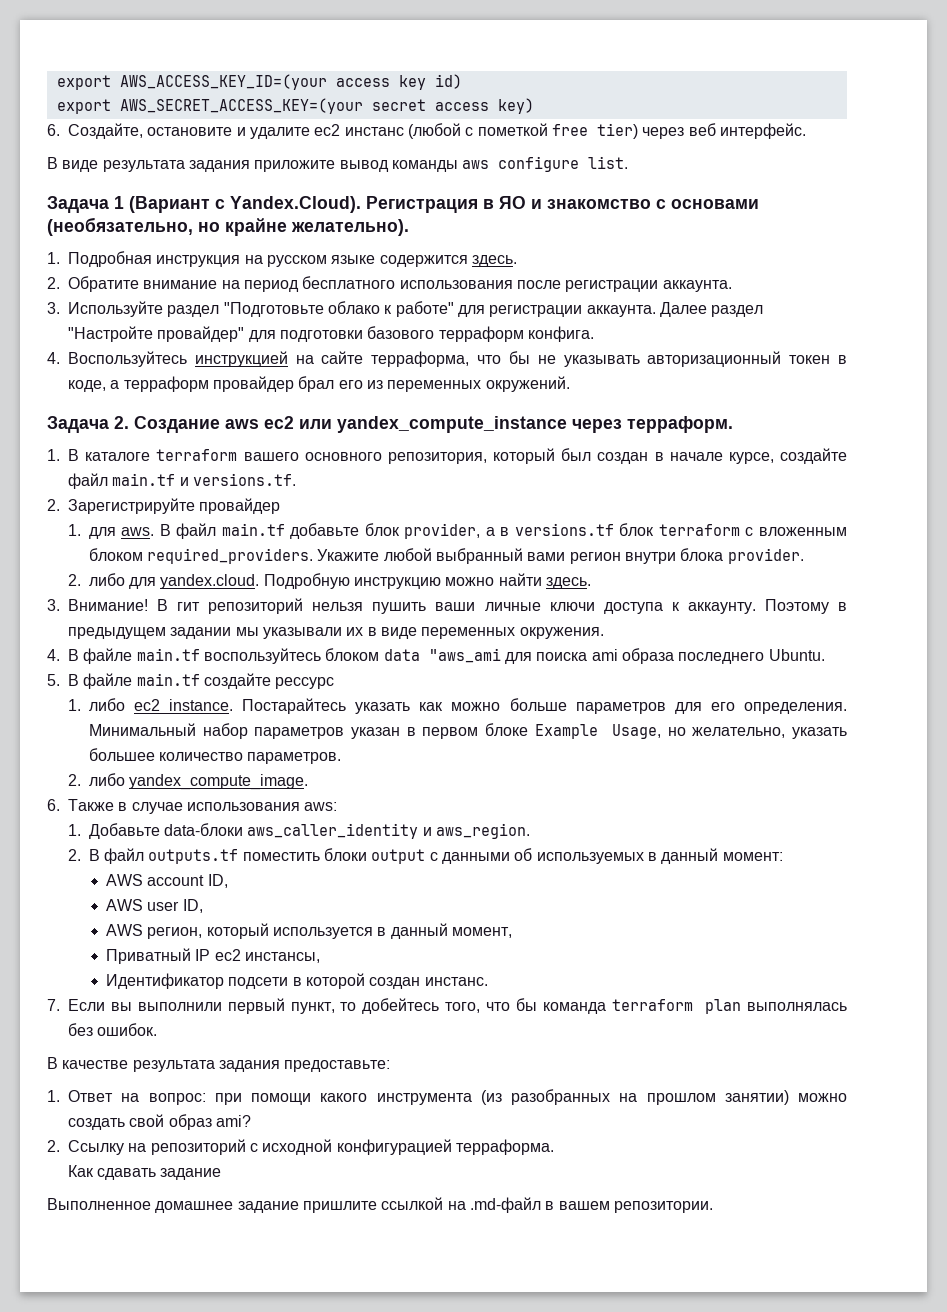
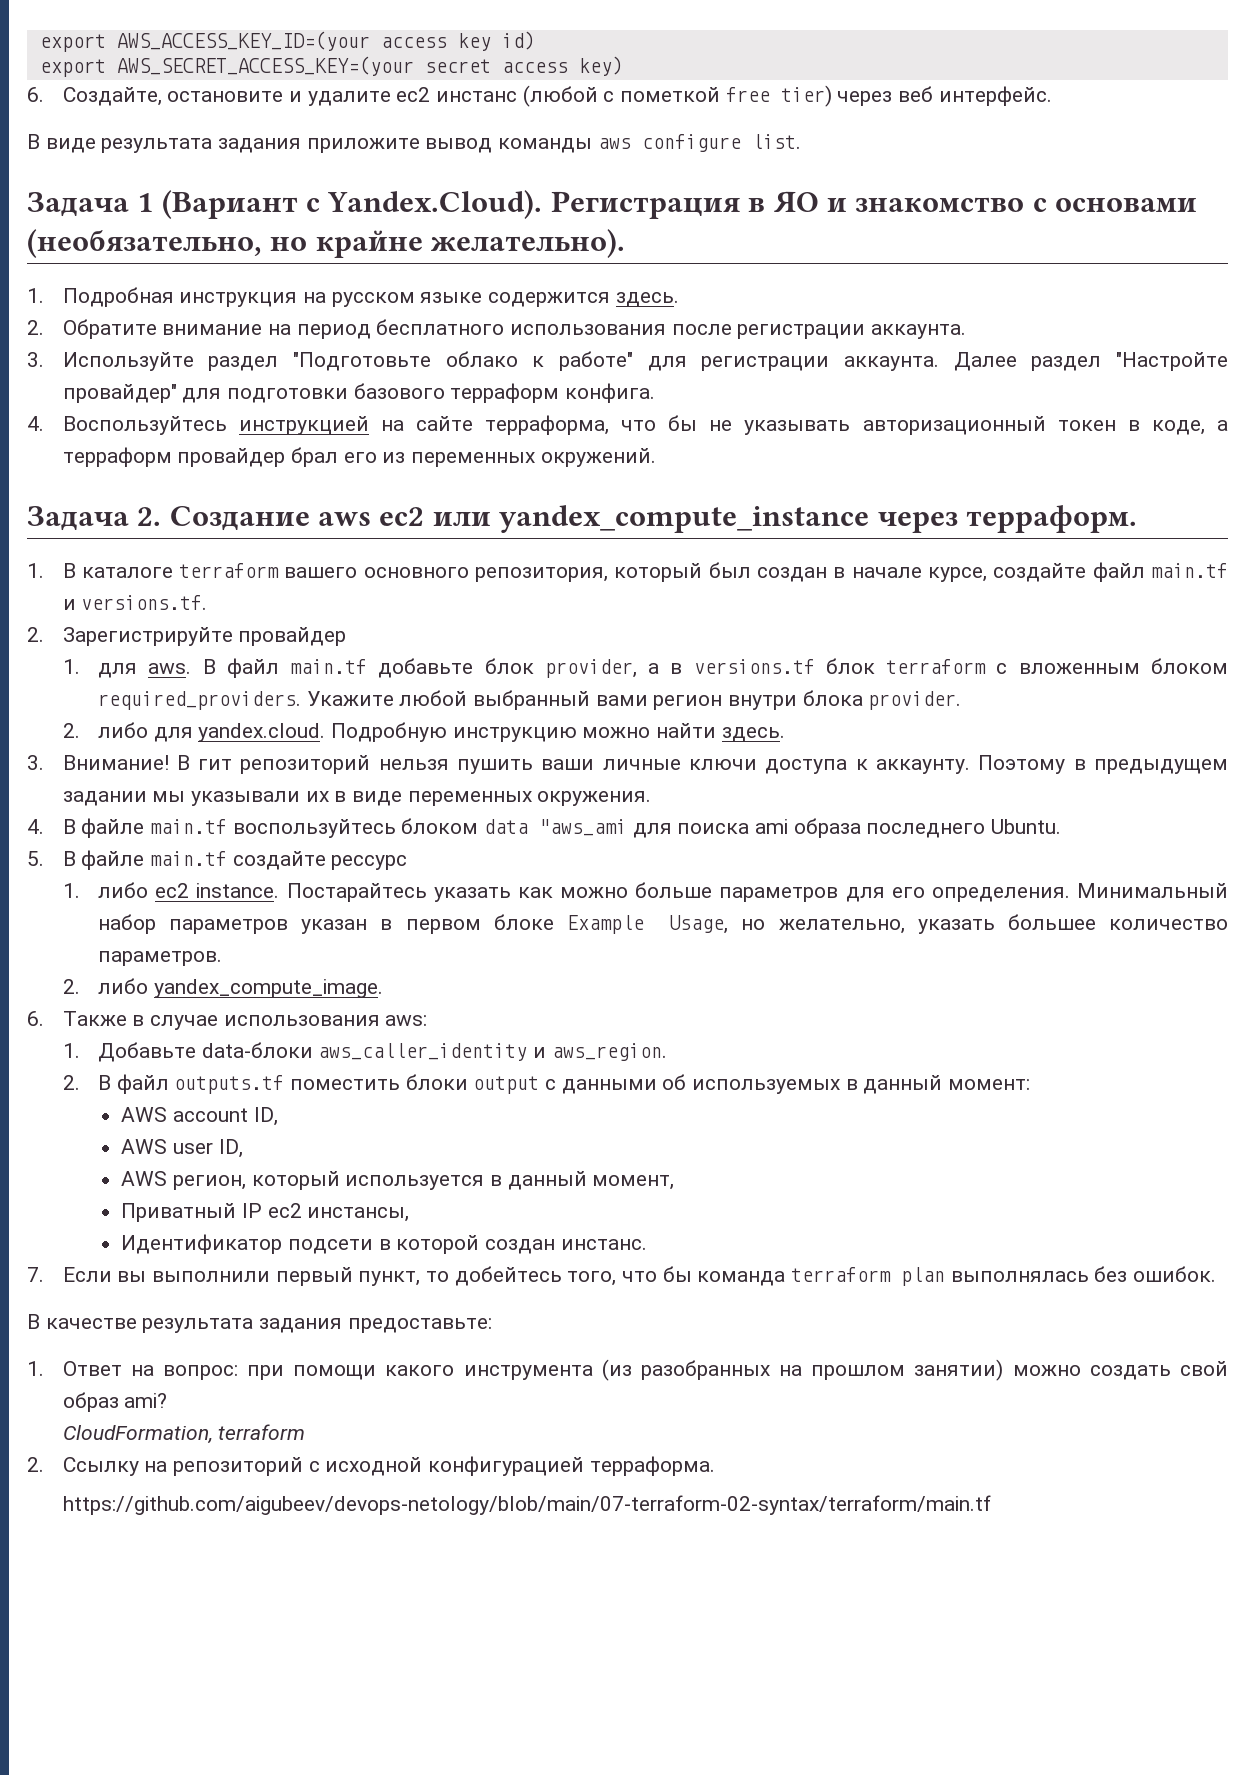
+ CloudFormation, terraform
- Как cдавать задание
- Выполненное домашнее задание пришлите ссылкой на .md-файл в вашем репозитории.
+ https://github.com/aigubeev/devops-netology/blob/main/07-terraform-02-syntax/terraform/main.tf

